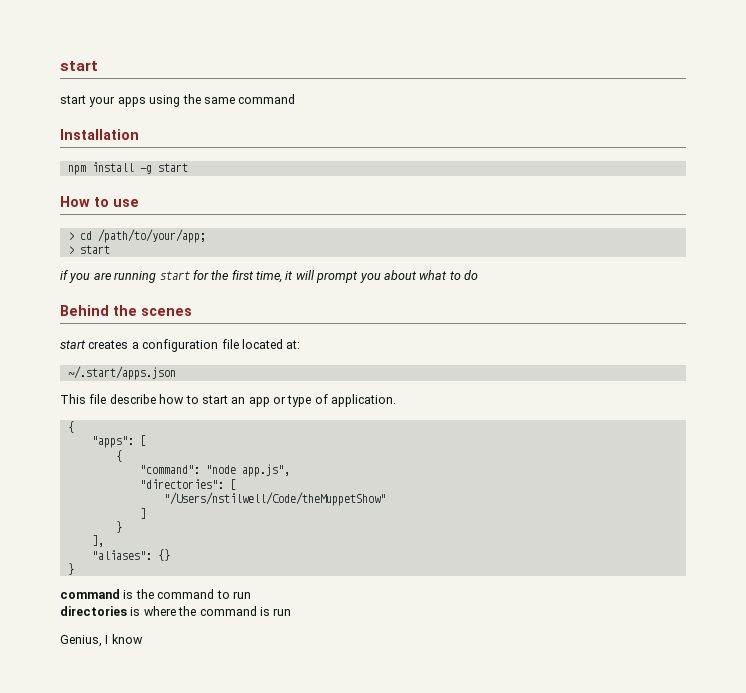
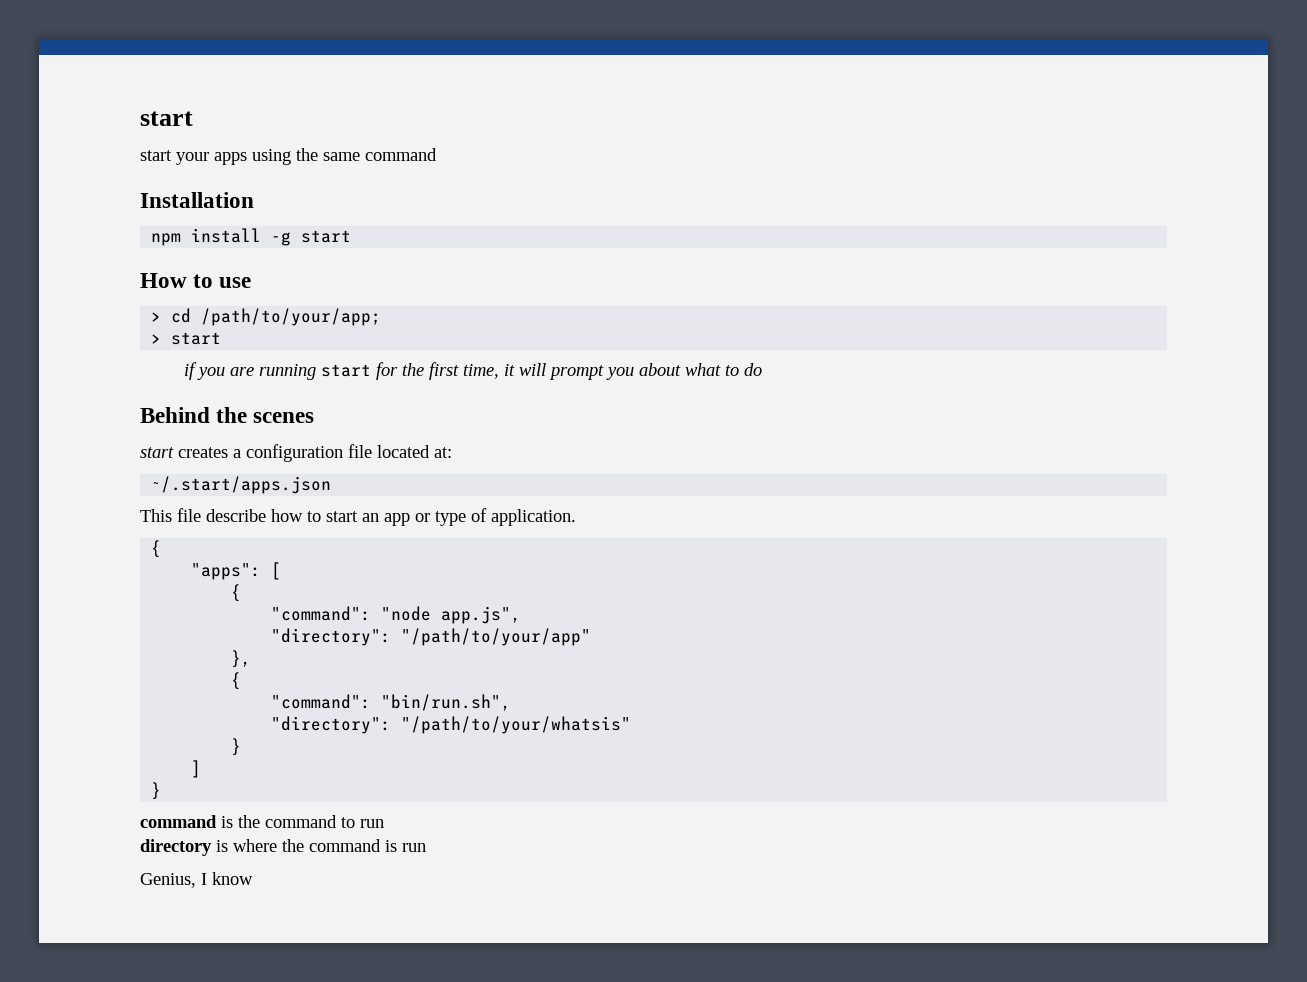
- "directories": [
- "/Users/nstilwell/Code/theMuppetShow"
+ "directory": "/path/to/your/app"
+ },
+ {
+ "command": "bin/run.sh",
+ "directory": "/path/to/your/whatsis"
+ }
  ]
- }
- ],
- "aliases": {}
- directories is where the command is run
+ directory is where the command is run

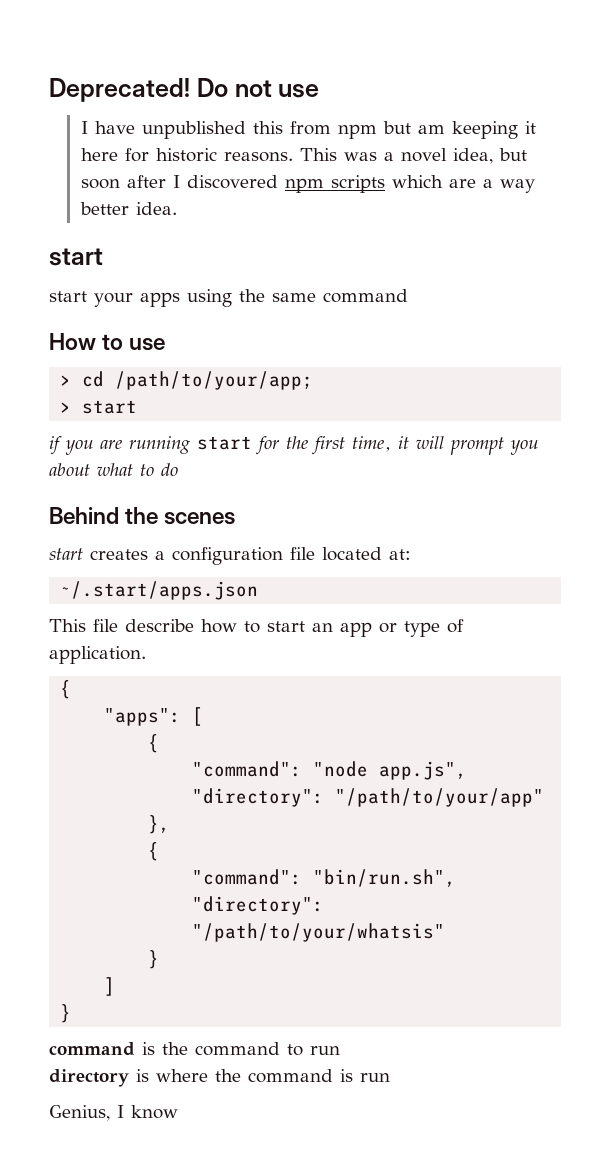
+ Deprecated! Do not use
+ I have unpublished this from npm but am keeping it here for historic reasons. This was a novel idea, but soon after I discovered npm scripts which are a way better idea.
- Installation
- npm install -g start

